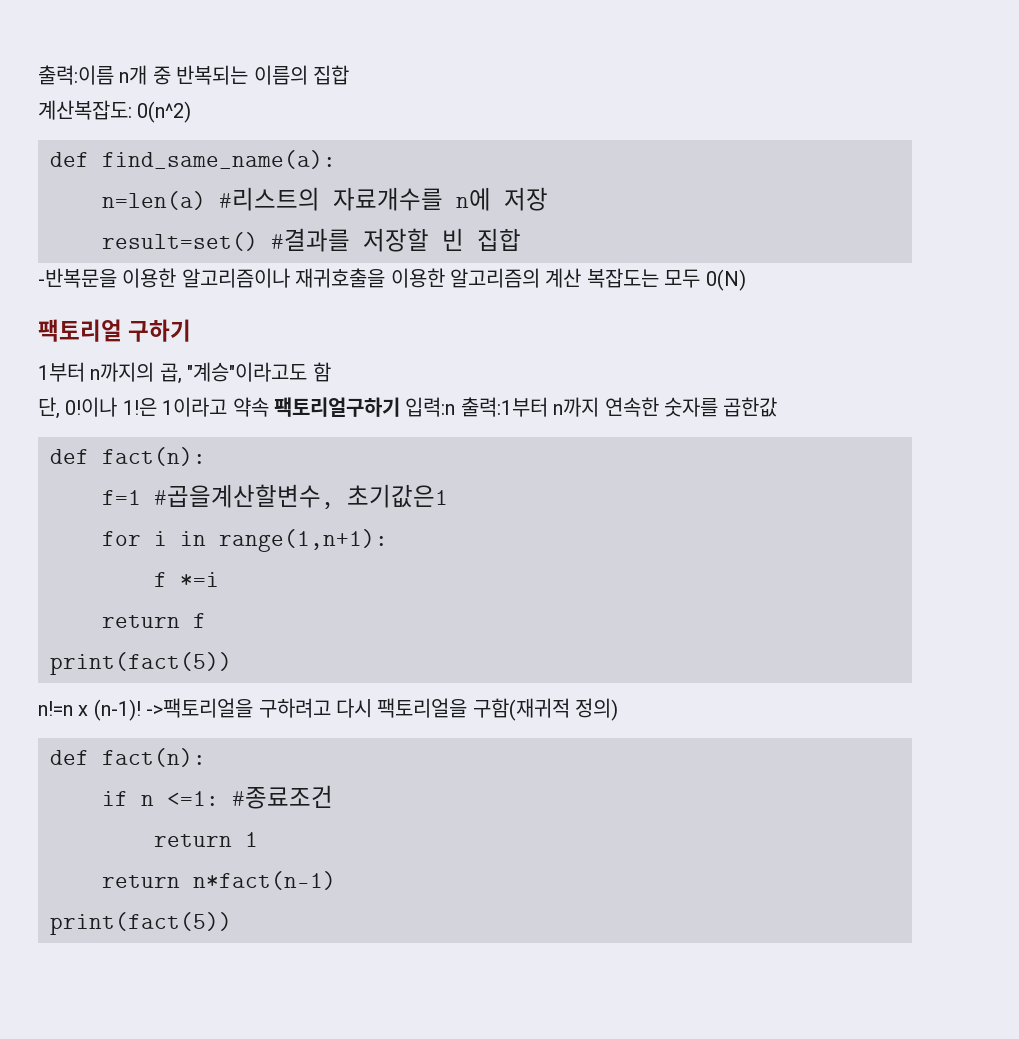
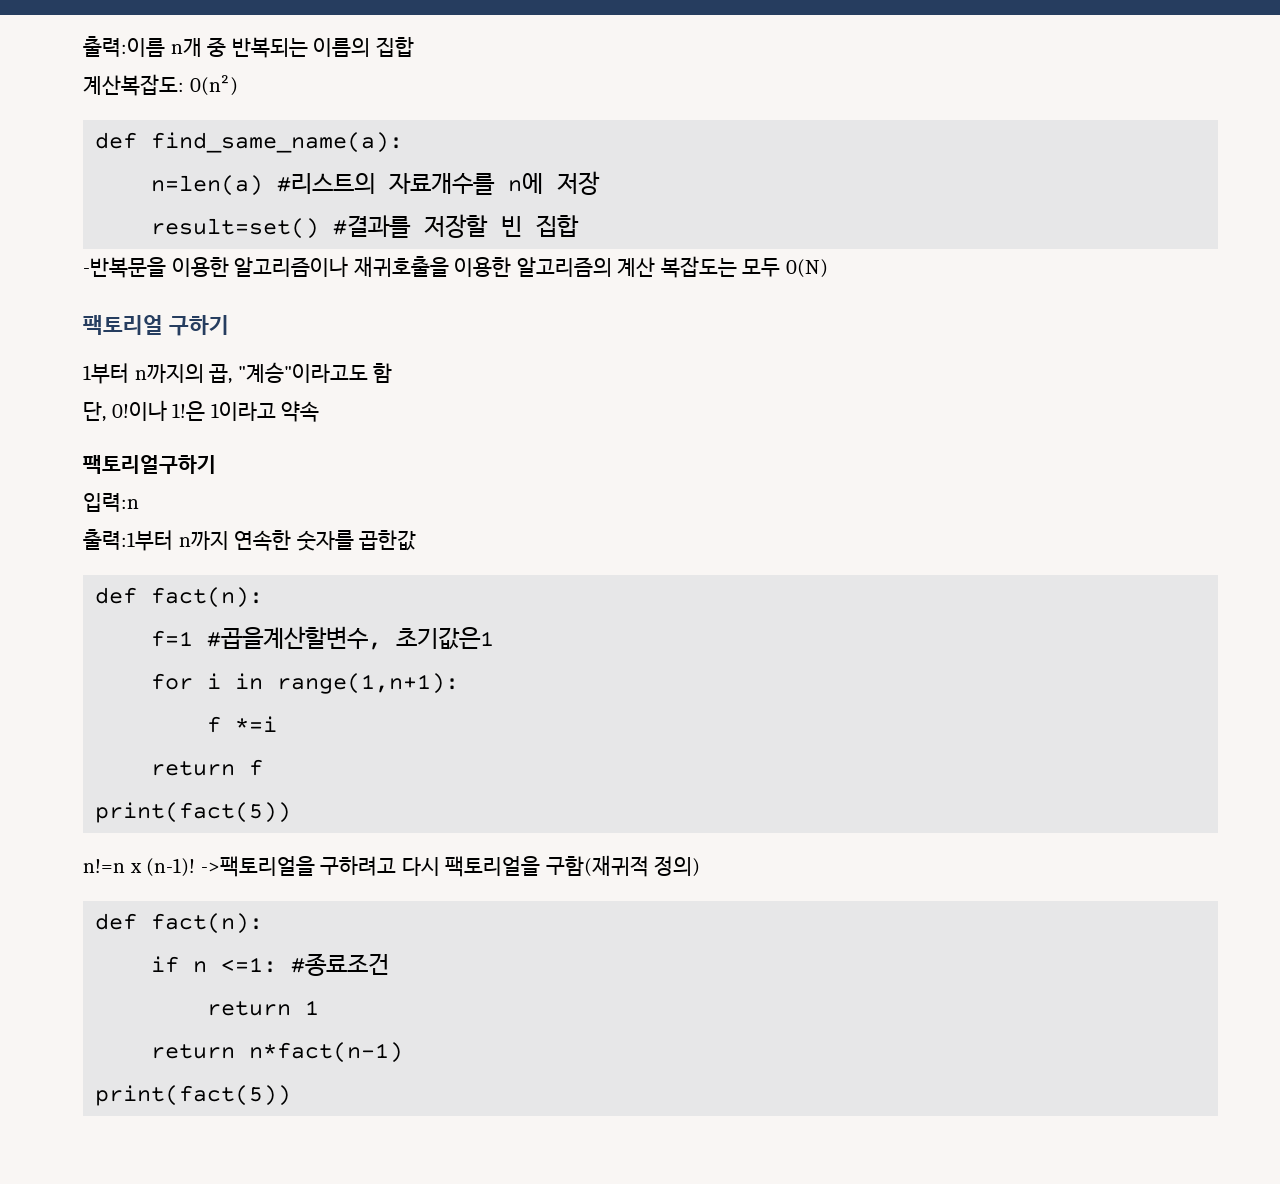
- 계산복잡도: 0(n^2)
+ 계산복잡도: 0(n²)
- 단, 0!이나 1!은 1이라고 약속 팩토리얼구하기 입력:n 출력:1부터 n까지 연속한 숫자를 곱한값
+ 단, 0!이나 1!은 1이라고 약속
+ 팩토리얼구하기
+ 입력:n
+ 출력:1부터 n까지 연속한 숫자를 곱한값

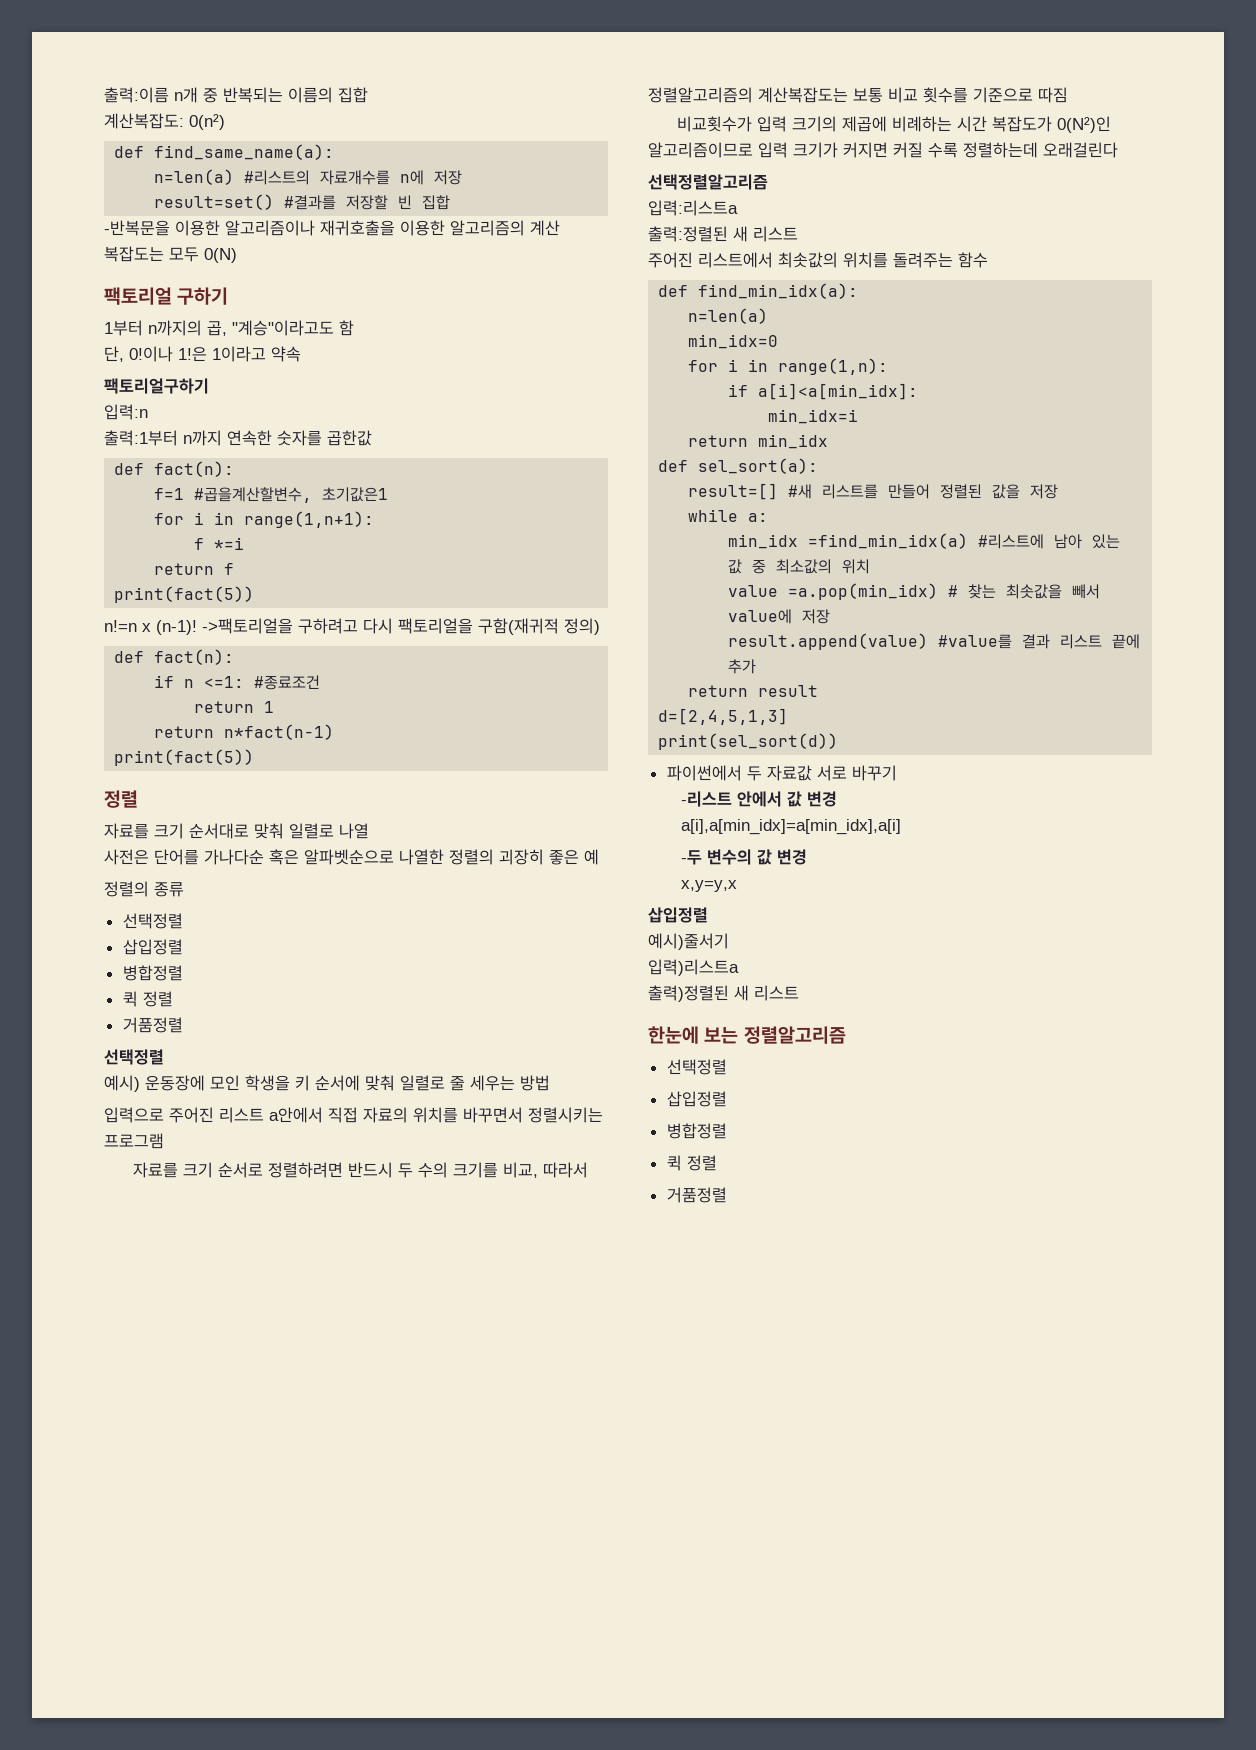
  return n*fact(n-1)
  print(fact(5))
+ 정렬
+ 자료를 크기 순서대로 맞춰 일렬로 나열
+ 사전은 단어를 가나다순 혹은 알파벳순으로 나열한 정렬의 괴장히 좋은 예
+ 정렬의 종류
+ 선택정렬
+ 삽입정렬
+ 병합정렬
+ 퀵 정렬
+ 거품정렬
+ 선택정렬
+ 예시) 운동장에 모인 학생을 키 순서에 맞춰 일렬로 줄 세우는 방법
+ 입력으로 주어진 리스트 a안에서 직접 자료의 위치를 바꾸면서 정렬시키는 프로그램
+ 자료를 크기 순서로 정렬하려면 반드시 두 수의 크기를 비교, 따라서 정렬알고리즘의 계산복잡도는 보통 비교 횟수를 기준으로 따짐
+ 비교횟수가 입력 크기의 제곱에 비례하는 시간 복잡도가 0(N²)인 알고리즘이므로 입력 크기가 커지면 커질 수록 정렬하는데 오래걸린다
+ 선택정렬알고리즘
+ 입력:리스트a
+ 출력:정렬된 새 리스트
+ 주어진 리스트에서 최솟값의 위치를 돌려주는 함수
+ def find_min_idx(a):
+ n=len(a)
+ min_idx=0
+ for i in range(1,n):
+ if a[i]<a[min_idx]:
+ min_idx=i
+ return min_idx
+ def sel_sort(a):
+ result=[] #새 리스트를 만들어 정렬된 값을 저장
+ while a:
+ min_idx =find_min_idx(a) #리스트에 남아 있는 값 중 최소값의 위치
+ value =a.pop(min_idx) # 찾는 최솟값을 빼서 value에 저장
+ result.append(value) #value를 결과 리스트 끝에 추가
+ return result
+ d=[2,4,5,1,3]
+ print(sel_sort(d))
+ 파이썬에서 두 자료값 서로 바꾸기
+ -리스트 안에서 값 변경
+ a[i],a[min_idx]=a[min_idx],a[i]
+ -두 변수의 값 변경
+ x,y=y,x
+ 삽입정렬
+ 예시)줄서기
+ 입력)리스트a
+ 출력)정렬된 새 리스트
+ 한눈에 보는 정렬알고리즘
+ 선택정렬
+ 삽입정렬
+ 병합정렬
+ 퀵 정렬
+ 거품정렬

